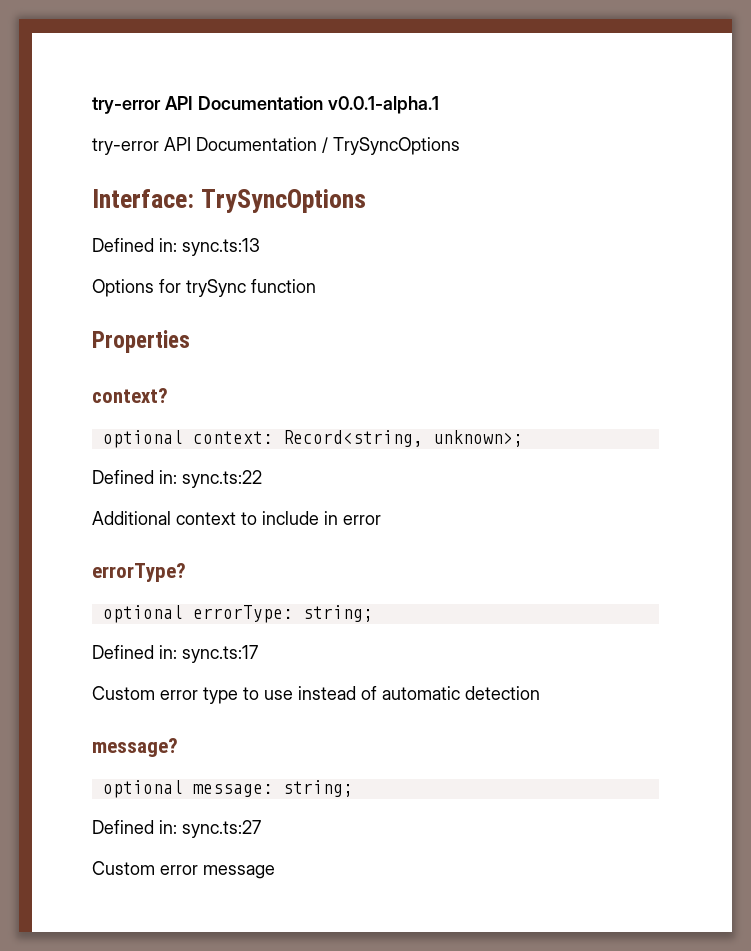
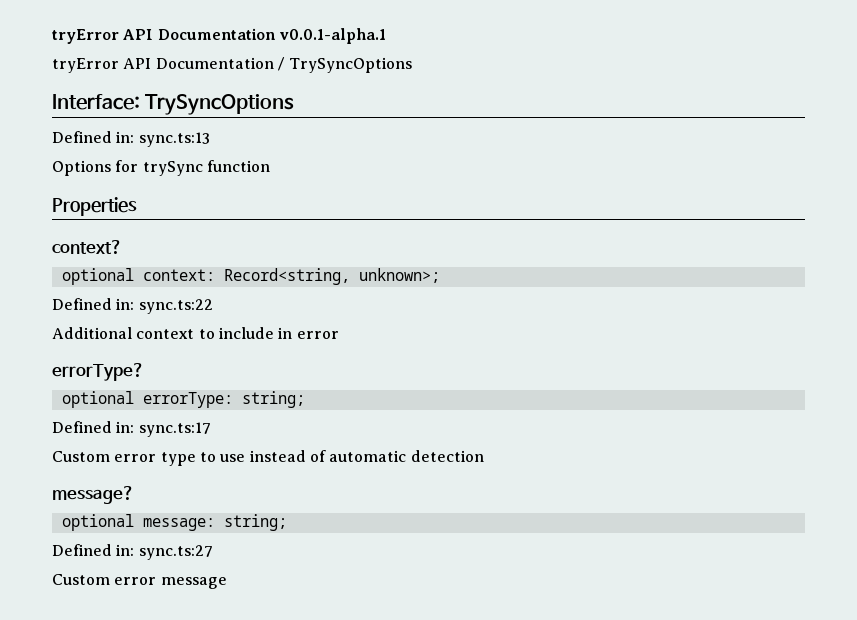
- try-error API Documentation v0.0.1-alpha.1
+ tryError API Documentation v0.0.1-alpha.1
- try-error API Documentation / TrySyncOptions
+ tryError API Documentation / TrySyncOptions

